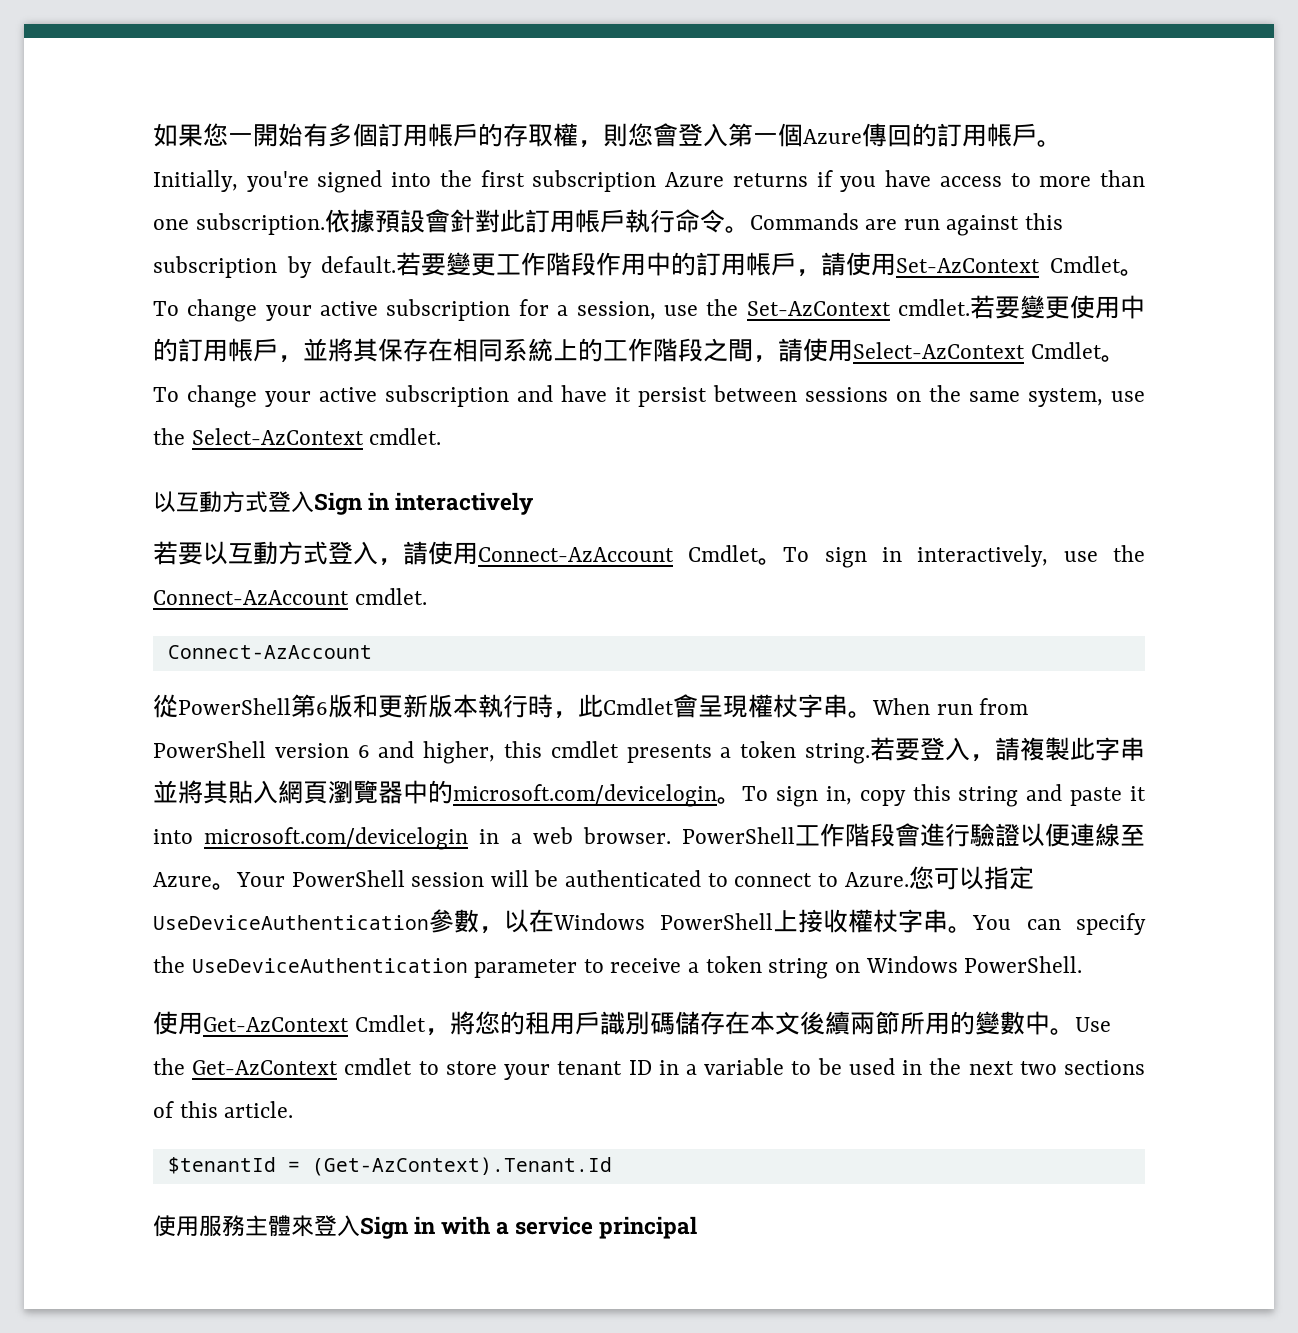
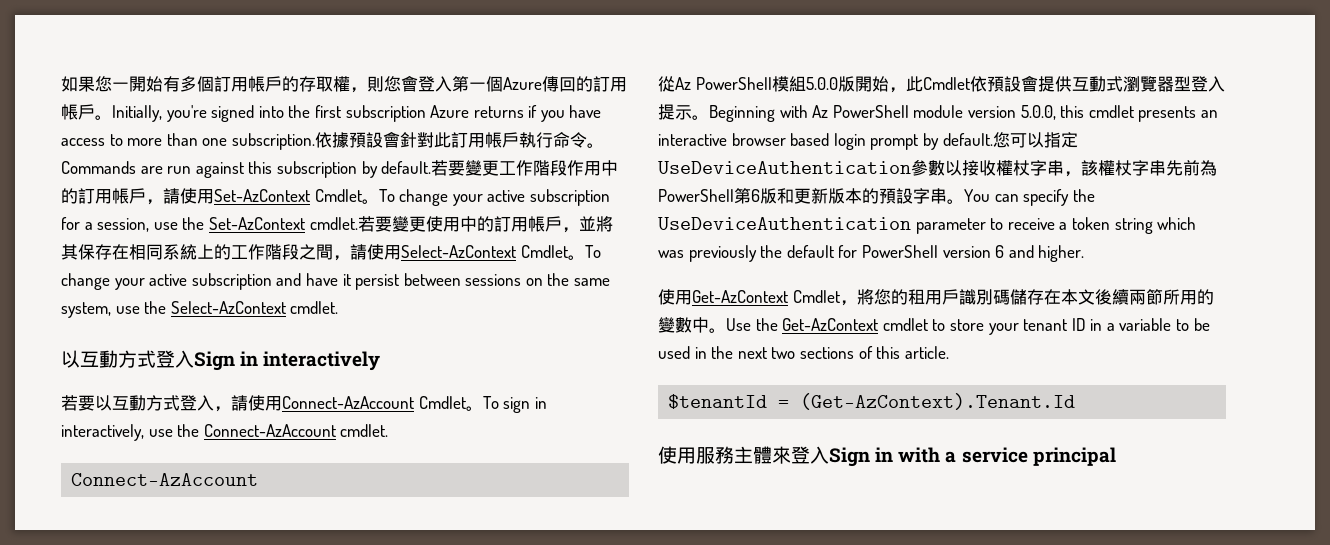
- 從PowerShell第6版和更新版本執行時，此Cmdlet會呈現權杖字串。When run from PowerShell version 6 and higher, this cmdlet presents a token string.若要登入，請複製此字串並將其貼入網頁瀏覽器中的microsoft.com/devicelogin。To sign in, copy this string and paste it into microsoft.com/devicelogin in a web browser. PowerShell工作階段會進行驗證以便連線至Azure。Your PowerShell session will be authenticated to connect to Azure.您可以指定UseDeviceAuthentication參數，以在Windows PowerShell上接收權杖字串。
+ 從Az PowerShell模組5.0.0版開始，此Cmdlet依預設會提供互動式瀏覽器型登入提示。Beginning with Az PowerShell module version 5.0.0, this cmdlet presents an interactive browser based login prompt by default.您可以指定UseDeviceAuthentication參數以接收權杖字串，該權杖字串先前為PowerShell第6版和更新版本的預設字串。
- You can specify the UseDeviceAuthentication parameter to receive a token string on Windows PowerShell.
+ You can specify the UseDeviceAuthentication parameter to receive a token string which was previously the default for PowerShell version 6 and higher.

